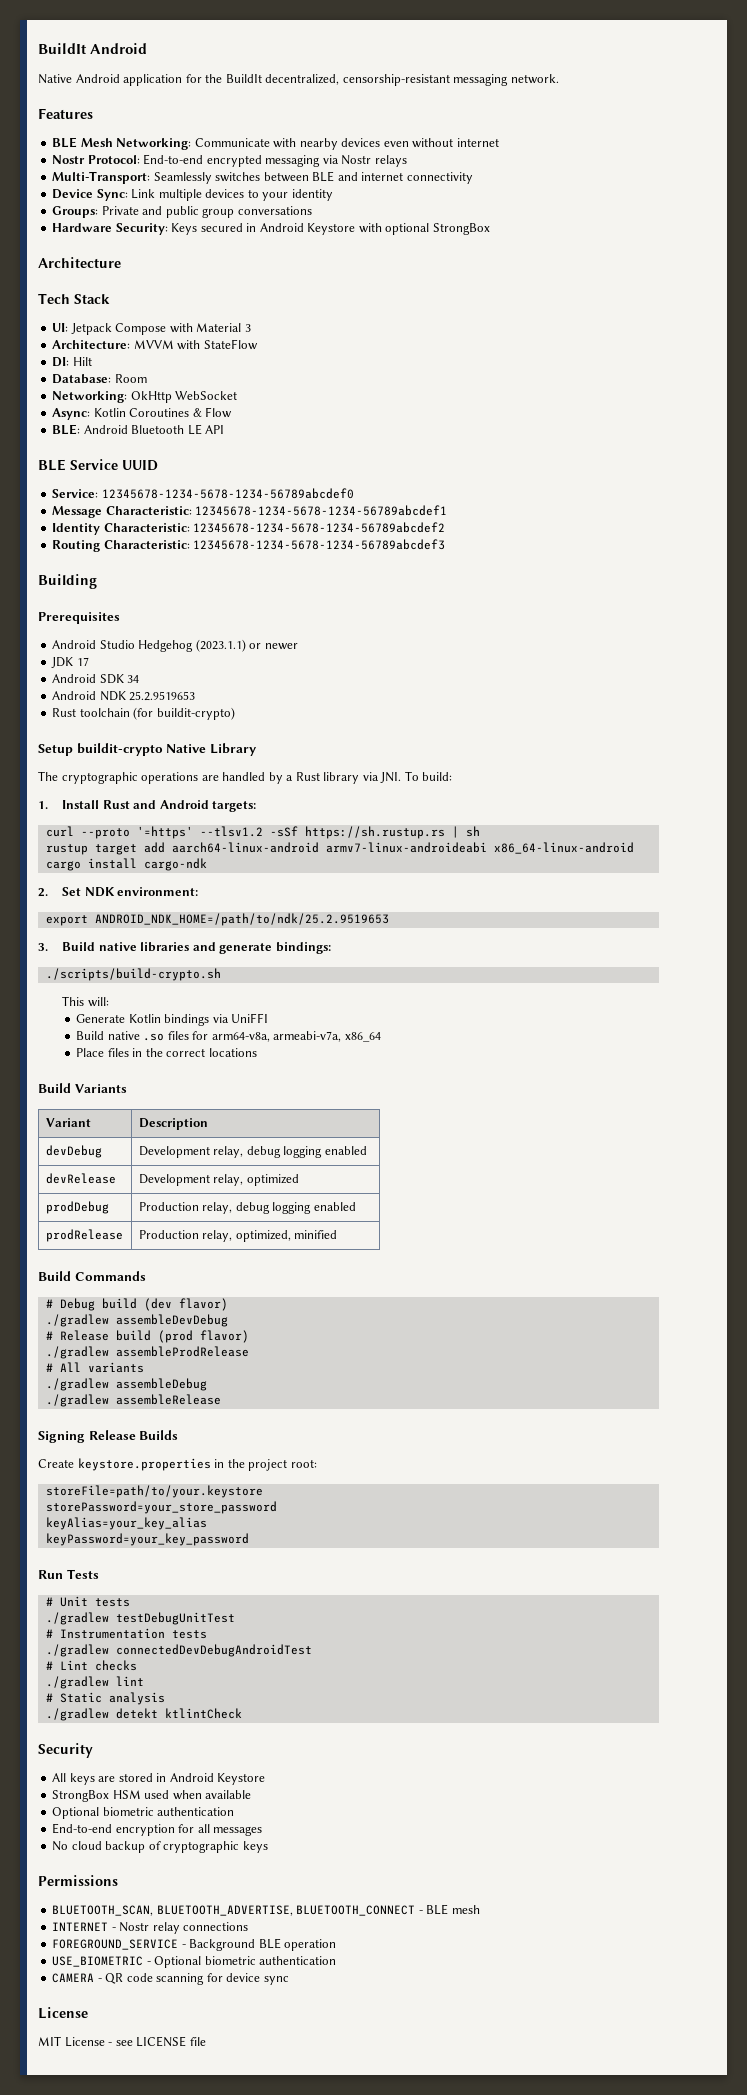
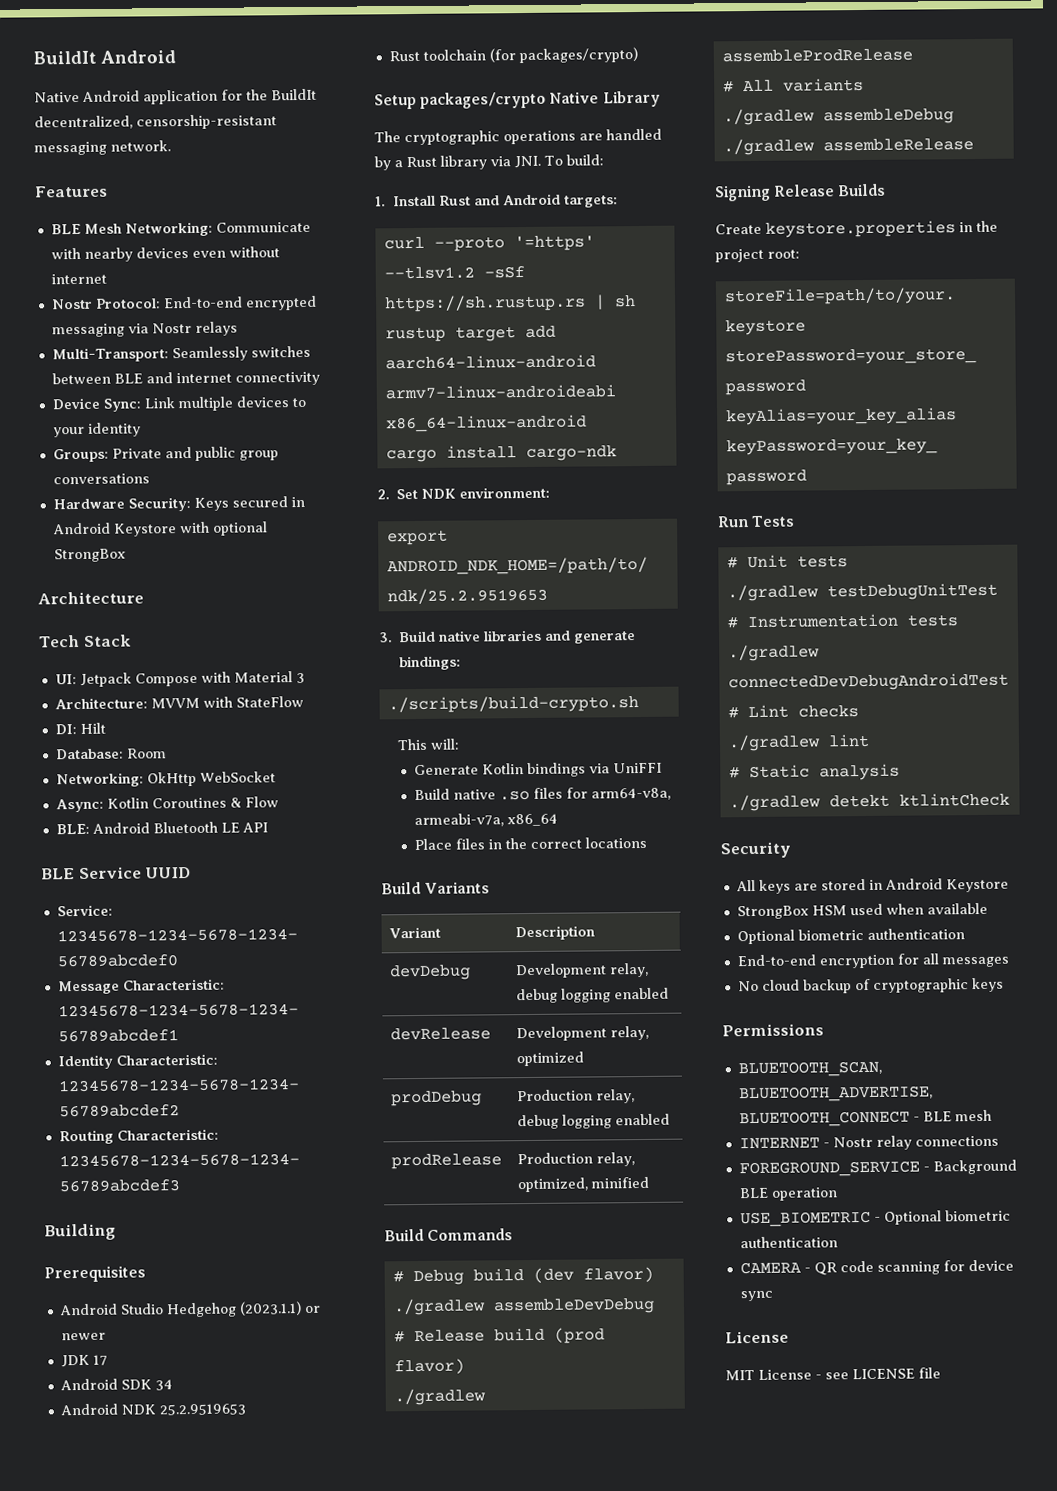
- Rust toolchain (for buildit-crypto)
+ Rust toolchain (for packages/crypto)
- Setup buildit-crypto Native Library
+ Setup packages/crypto Native Library

